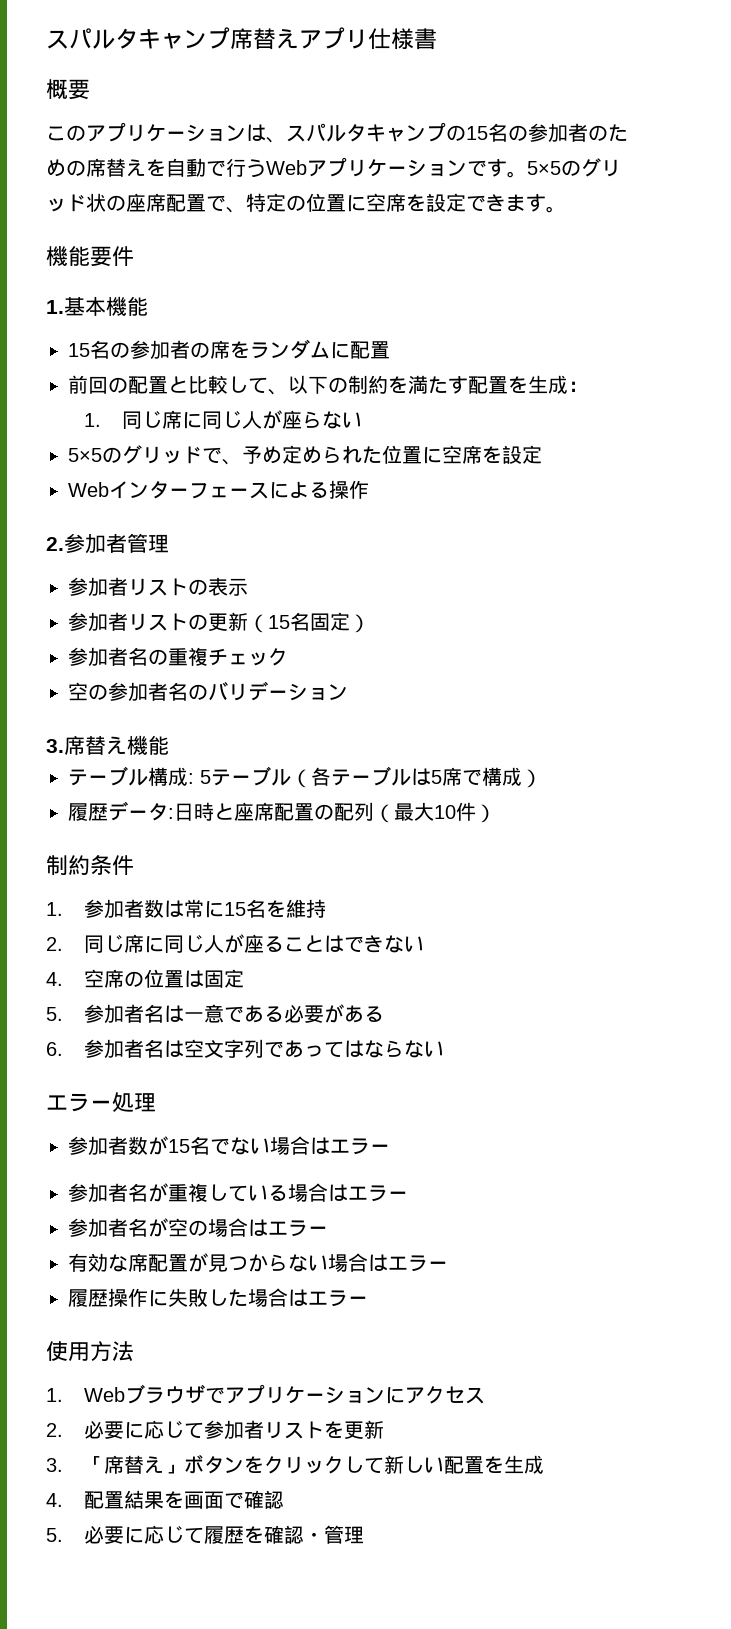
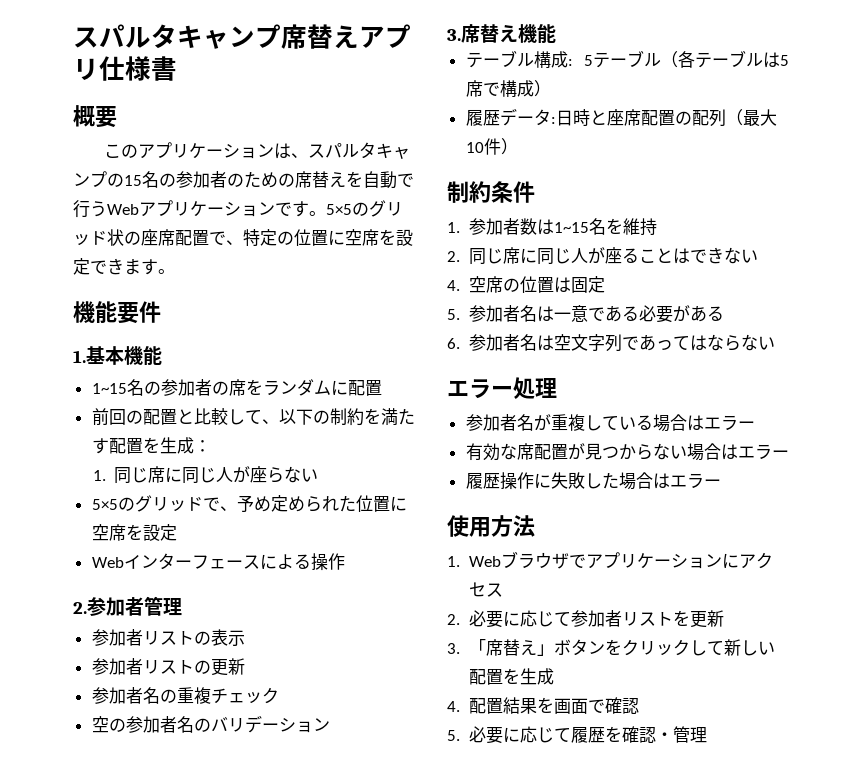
- 15名の参加者の席をランダムに配置
+ 1~15名の参加者の席をランダムに配置
- 参加者リストの更新（15名固定）
+ 参加者リストの更新
- 1.参加者数は常に15名を維持
+ 1.参加者数は1~15名を維持
- 参加者数が15名でない場合はエラー
- 参加者名が空の場合はエラー

